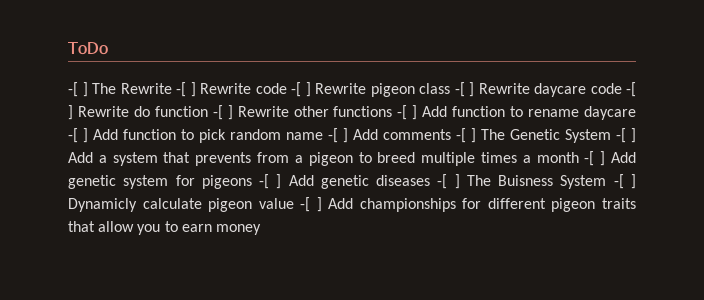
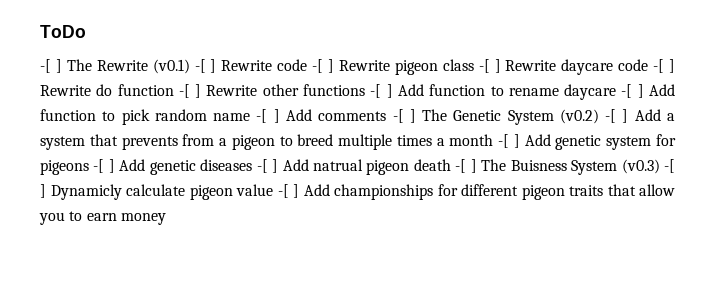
- -[ ] The Rewrite -[ ] Rewrite code -[ ] Rewrite pigeon class -[ ] Rewrite daycare code -[ ] Rewrite do function -[ ] Rewrite other functions -[ ] Add function to rename daycare -[ ] Add function to pick random name -[ ] Add comments -[ ] The Genetic System -[ ] Add a system that prevents from a pigeon to breed multiple times a month -[ ] Add genetic system for pigeons -[ ] Add genetic diseases -[ ] The Buisness System -[ ] Dynamicly calculate pigeon value -[ ] Add championships for different pigeon traits that allow you to earn money
+ -[ ] The Rewrite (v0.1) -[ ] Rewrite code -[ ] Rewrite pigeon class -[ ] Rewrite daycare code -[ ] Rewrite do function -[ ] Rewrite other functions -[ ] Add function to rename daycare -[ ] Add function to pick random name -[ ] Add comments -[ ] The Genetic System (v0.2) -[ ] Add a system that prevents from a pigeon to breed multiple times a month -[ ] Add genetic system for pigeons -[ ] Add genetic diseases -[ ] Add natrual pigeon death -[ ] The Buisness System (v0.3) -[ ] Dynamicly calculate pigeon value -[ ] Add championships for different pigeon traits that allow you to earn money

